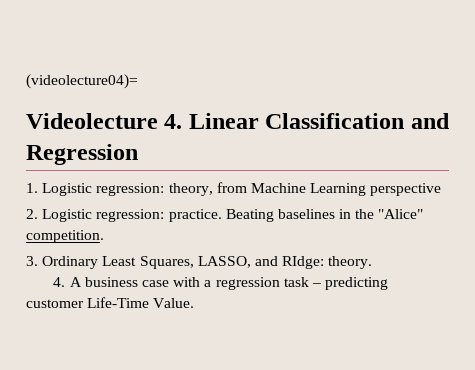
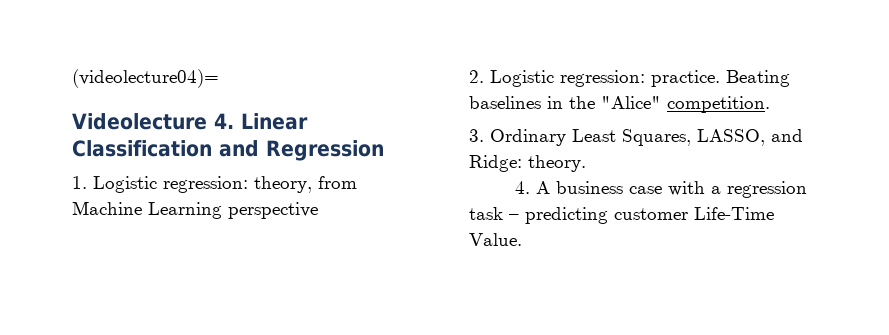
- 3. Ordinary Least Squares, LASSO, and RIdge: theory.
+ 3. Ordinary Least Squares, LASSO, and Ridge: theory.

